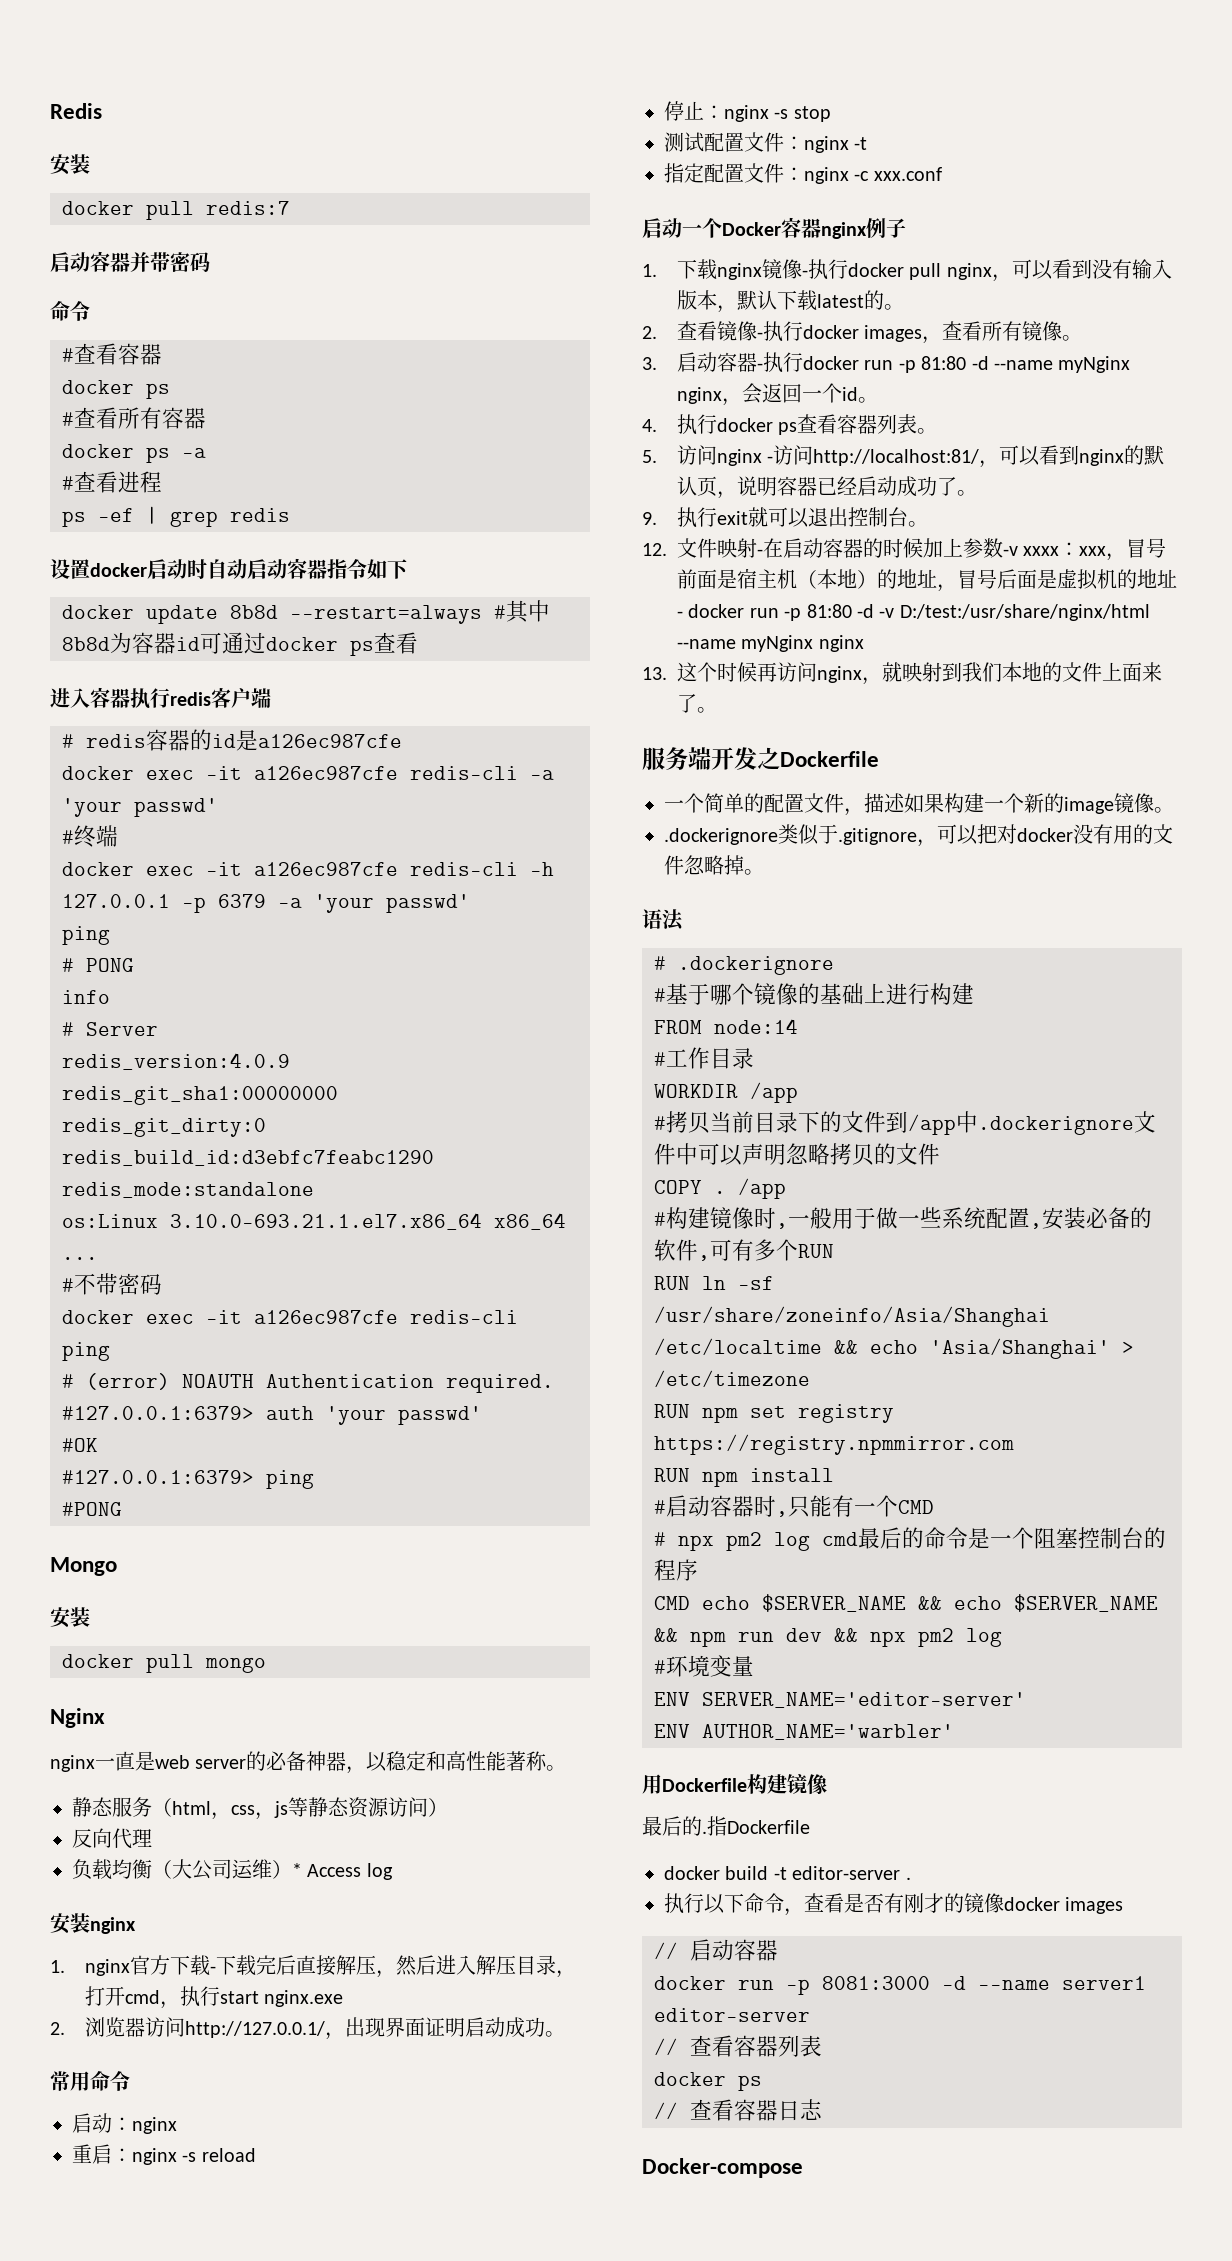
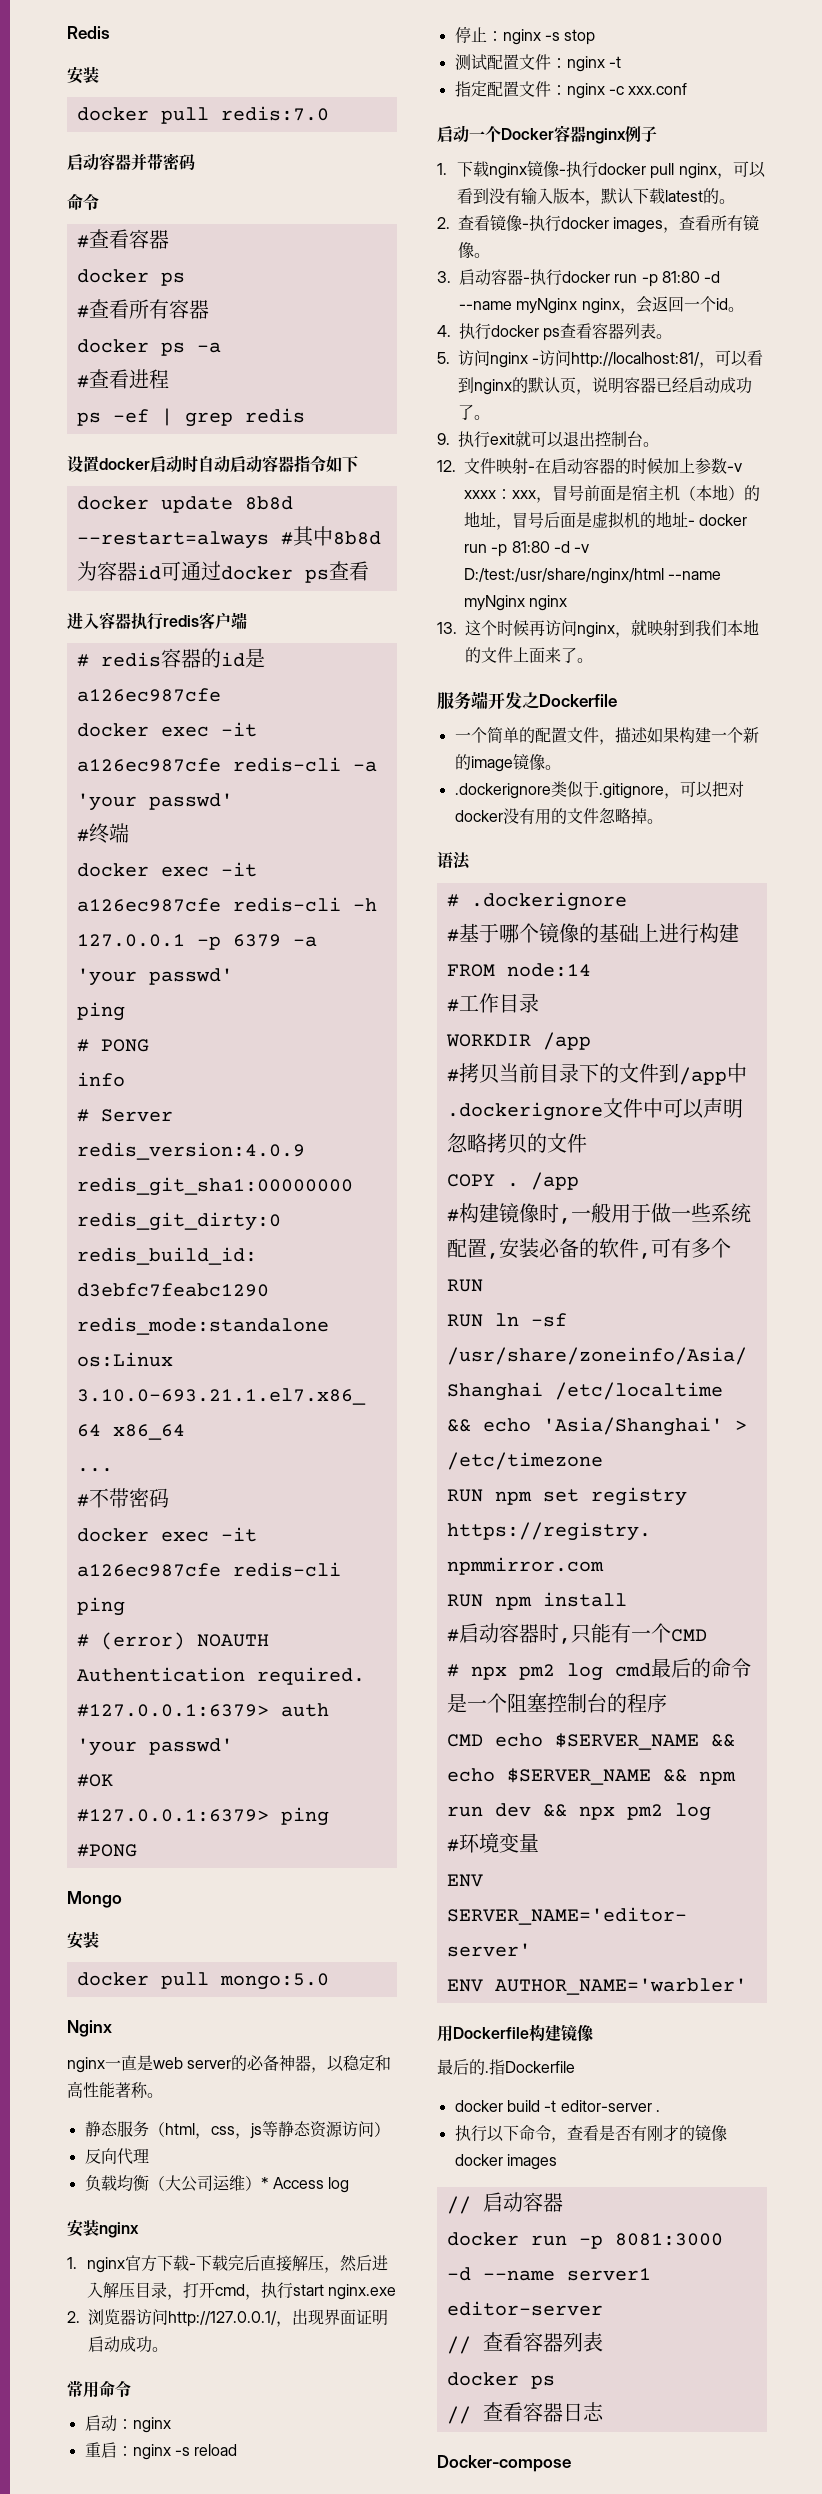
- docker pull redis:7
+ docker pull redis:7.0
- docker pull mongo
+ docker pull mongo:5.0

